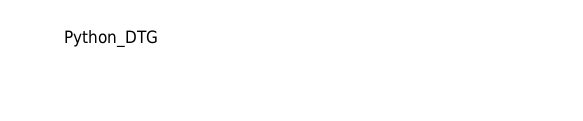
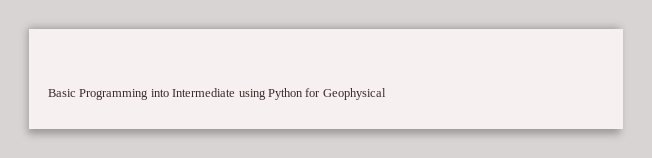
- Python_DTG
+ Basic Programming into Intermediate using Python for Geophysical

